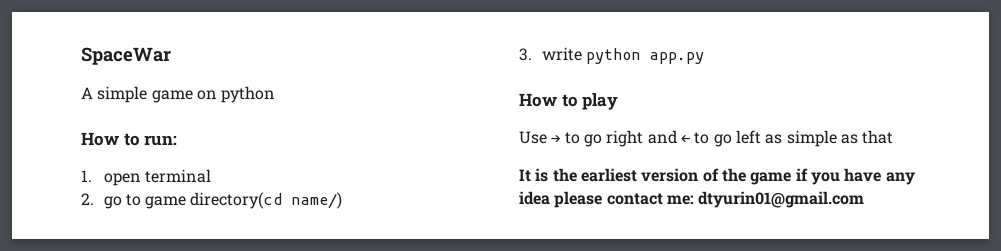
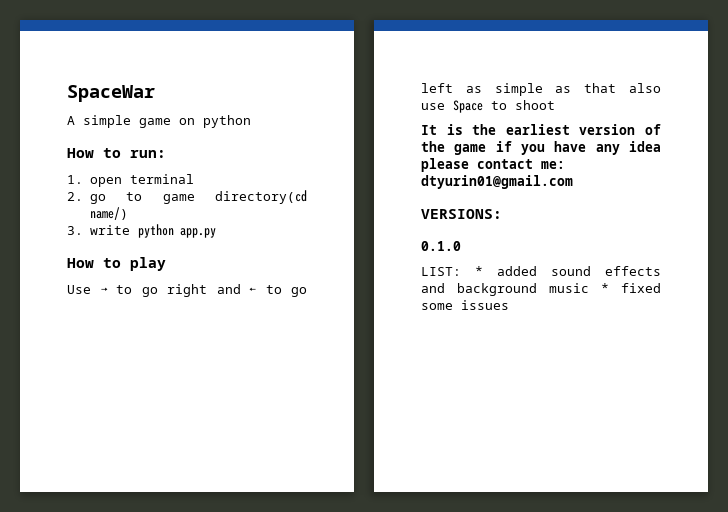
- Use → to go right and ← to go left as simple as that
+ Use → to go right and ← to go left as simple as that also use Space to shoot
+ VERSIONS:
+ 0.1.0
+ LIST: * added sound effects and background music * fixed some issues

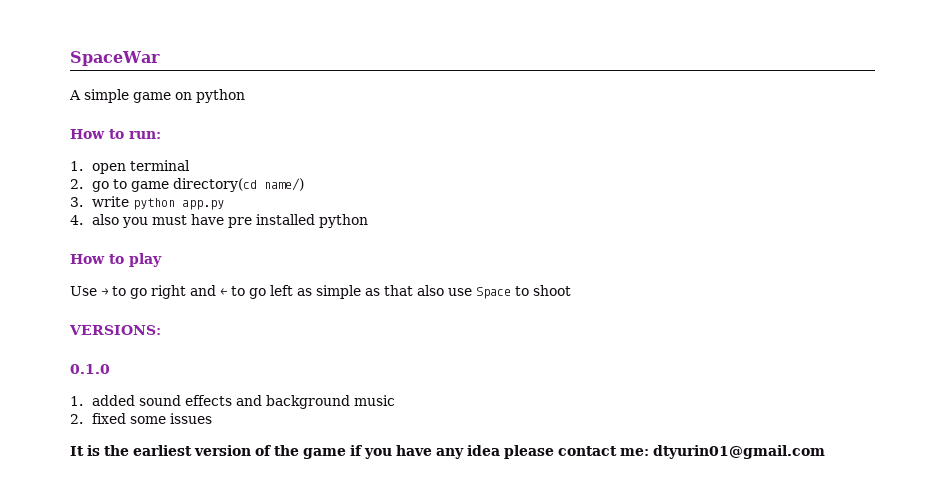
+ 4. also you must have pre installed python
+ VERSIONS:
+ 0.1.0
+ 1. added sound effects and background music
+ 2. fixed some issues
- VERSIONS:
- 0.1.0
- LIST: * added sound effects and background music * fixed some issues

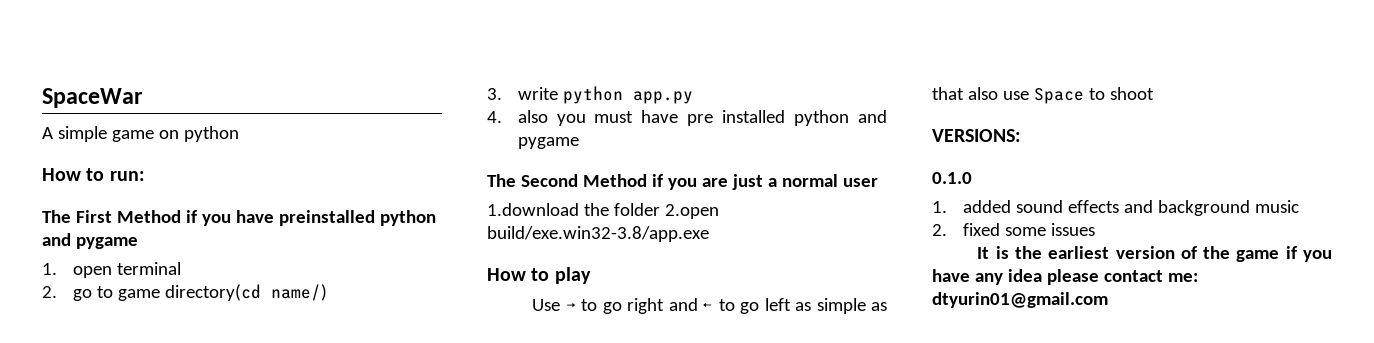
+ The First Method if you have preinstalled python and pygame
- 4. also you must have pre installed python
+ 4. also you must have pre installed python and pygame
+ The Second Method if you are just a normal user
+ 1.download the folder 2.open build/exe.win32-3.8/app.exe

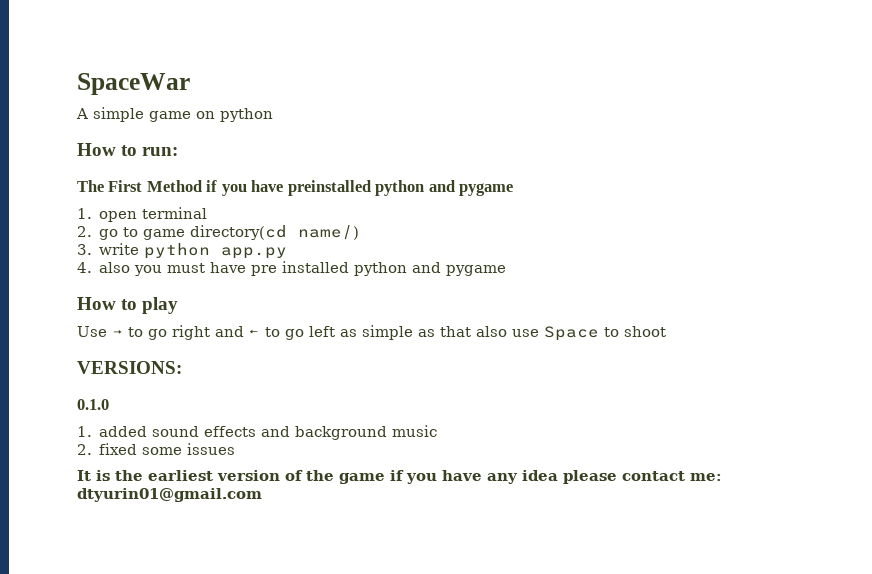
- The Second Method if you are just a normal user
- 1.download the folder 2.open build/exe.win32-3.8/app.exe

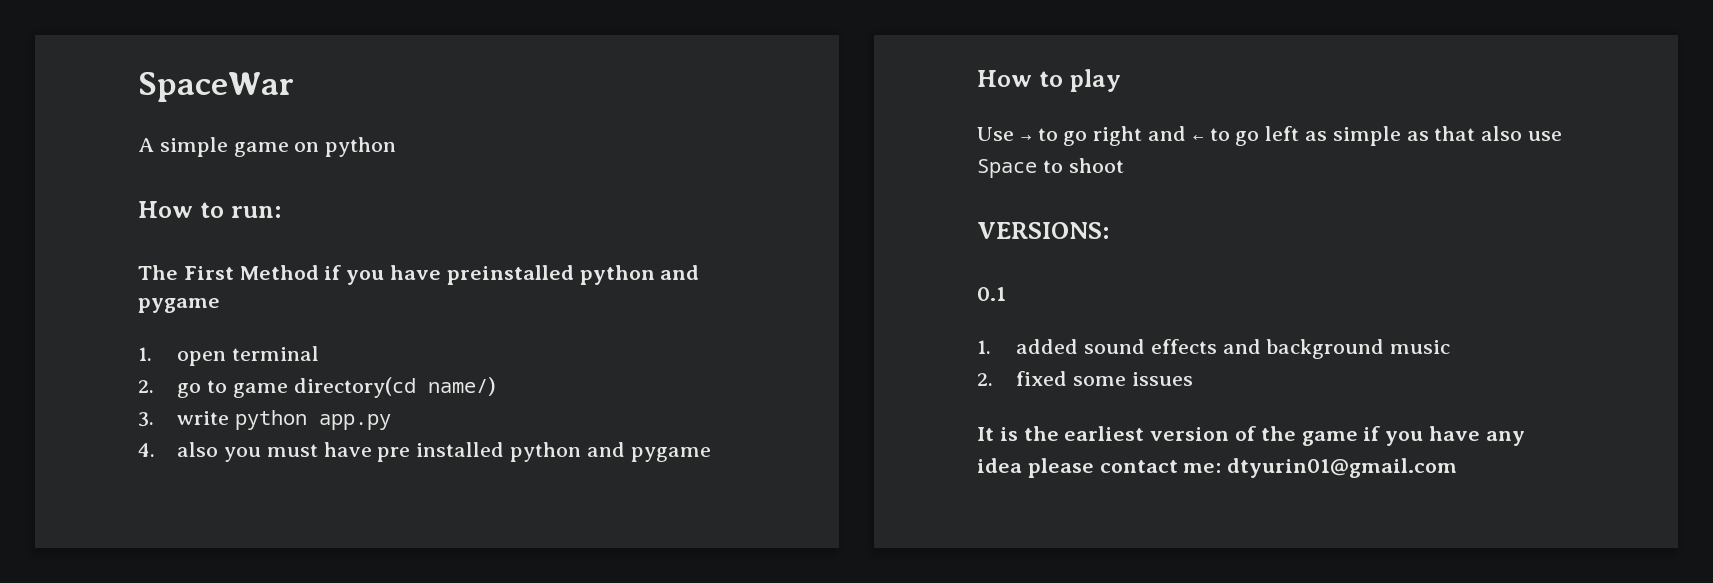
- 0.1.0
+ 0.1

